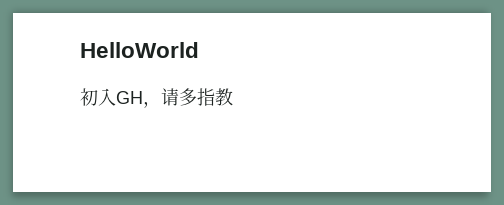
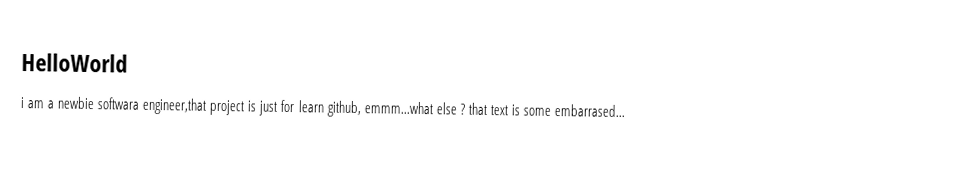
- 初入GH，请多指教
+ i am a newbie softwara engineer,that project is just for learn github, emmm...what else ? that text is some embarrased...

